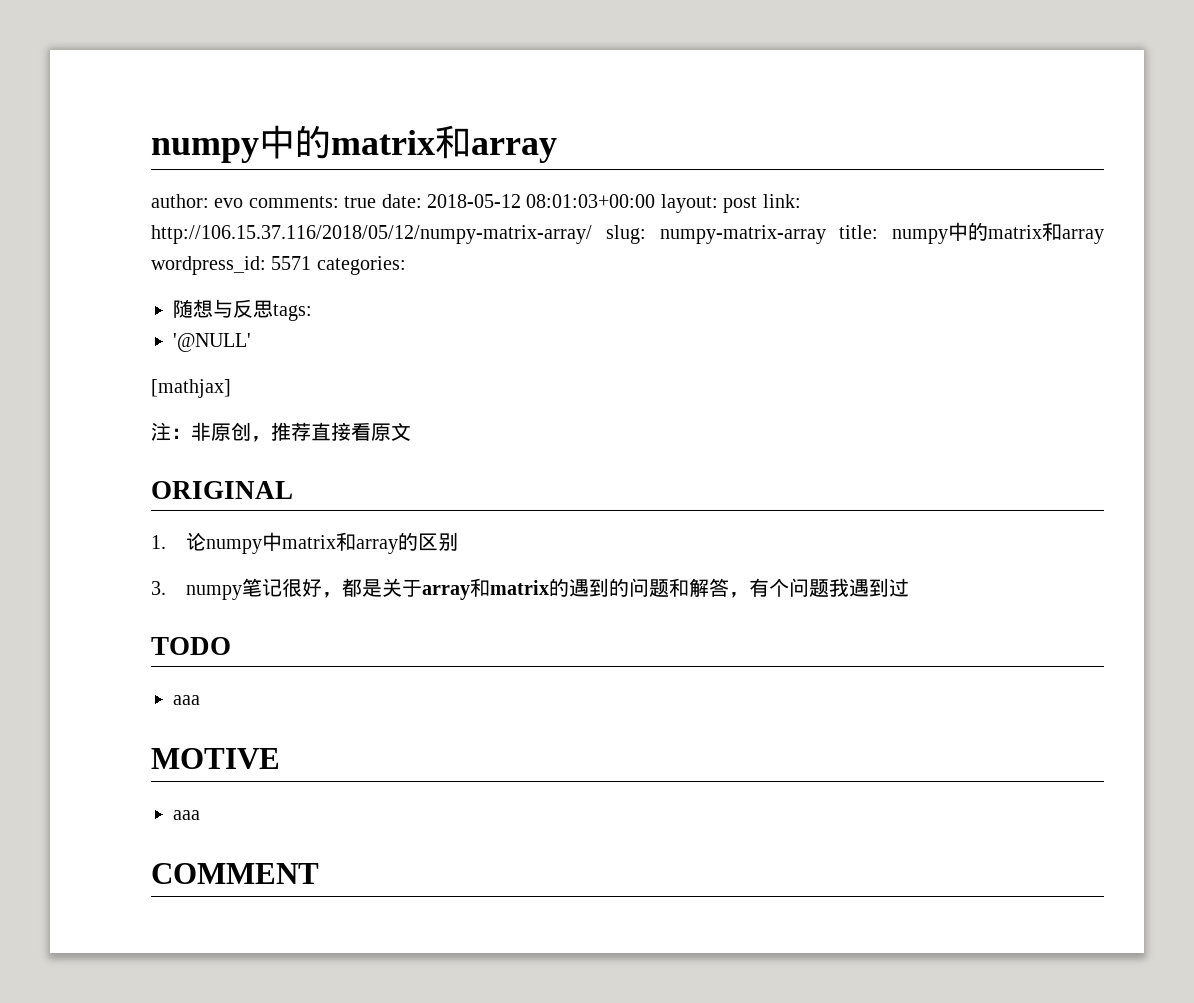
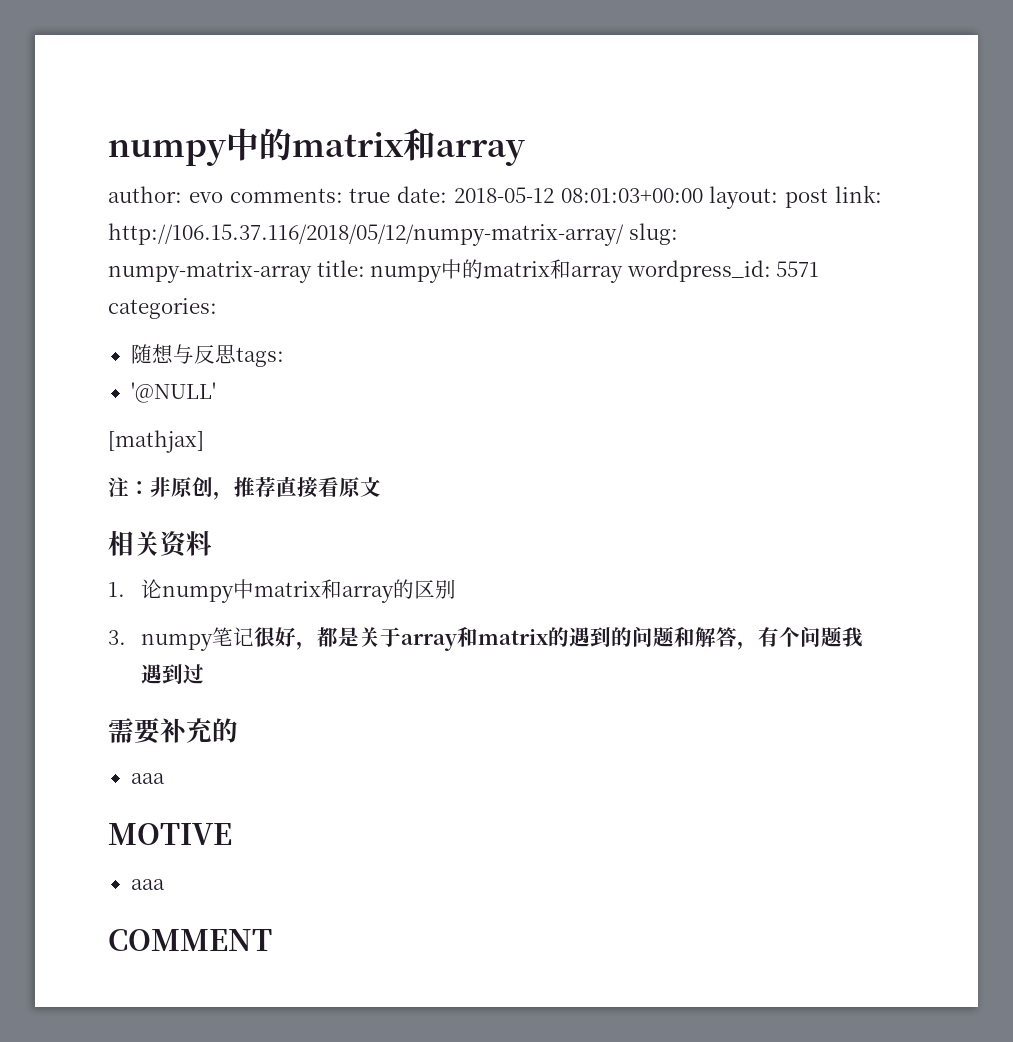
- ORIGINAL
+ 相关资料
- TODO
+ 需要补充的

